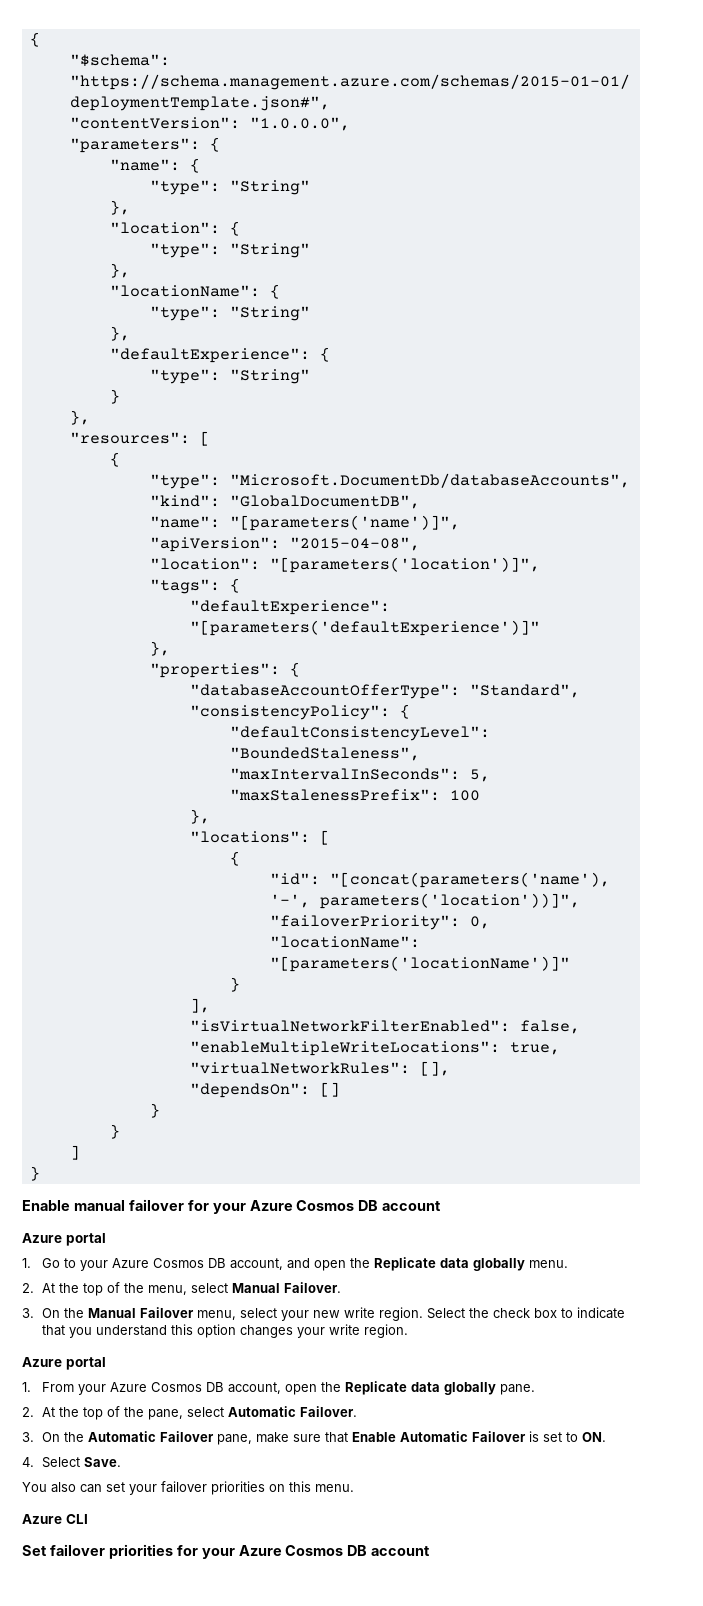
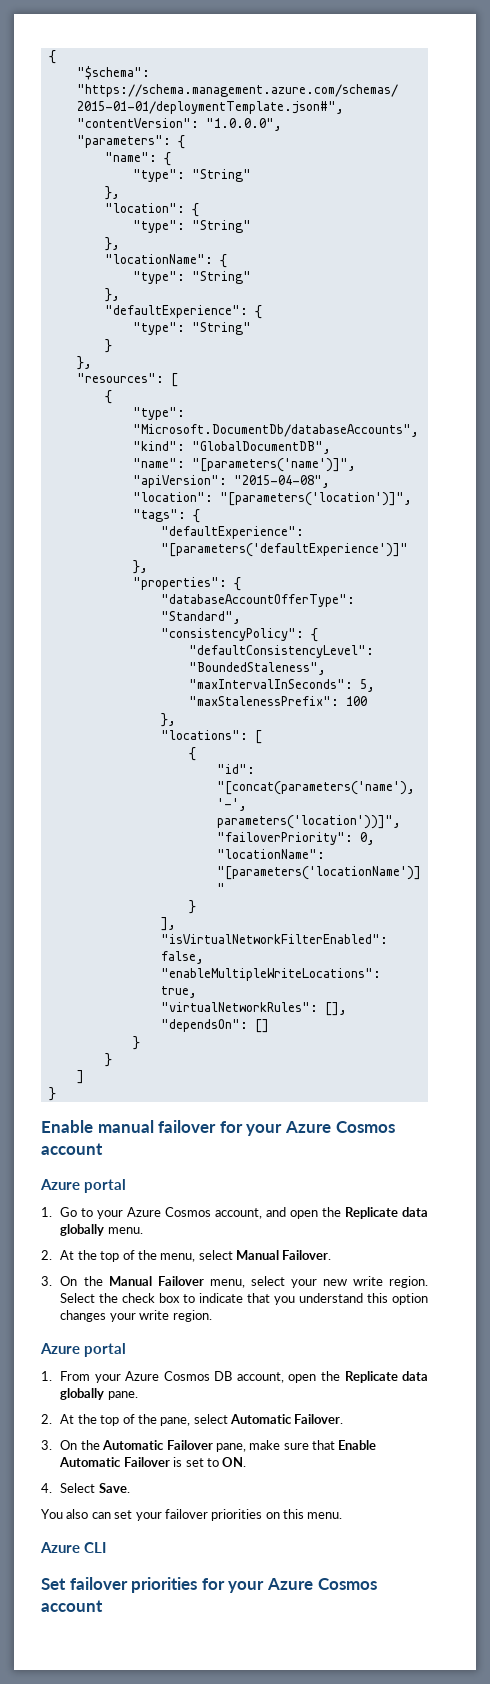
- Enable manual failover for your Azure Cosmos DB account
+ Enable manual failover for your Azure Cosmos account
- 1. Go to your Azure Cosmos DB account, and open the Replicate data globally menu.
+ 1. Go to your Azure Cosmos account, and open the Replicate data globally menu.
- Set failover priorities for your Azure Cosmos DB account
+ Set failover priorities for your Azure Cosmos account

